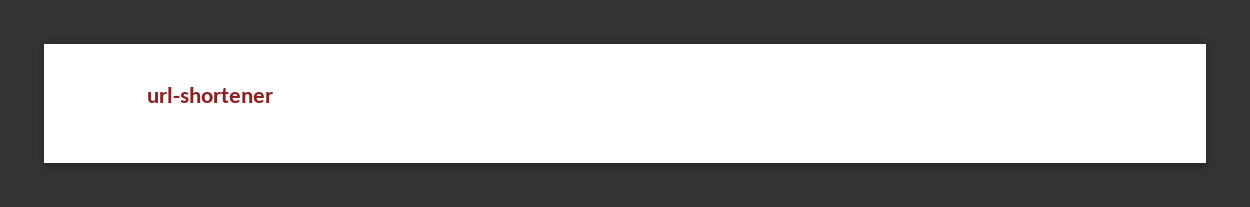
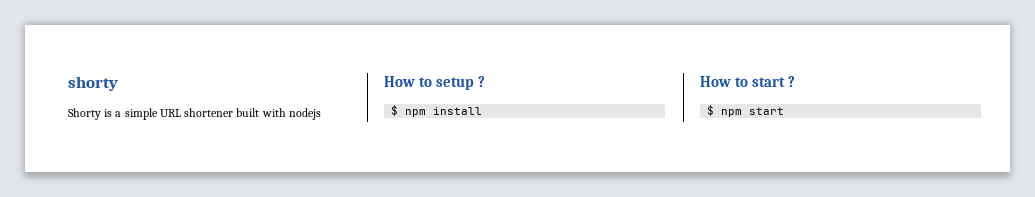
- url-shortener
+ shorty
+ Shorty is a simple URL shortener built with nodejs
+ How to setup ?
+ $ npm install
+ How to start ?
+ $ npm start

